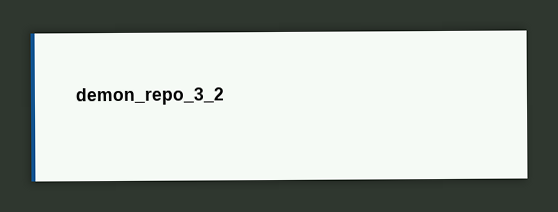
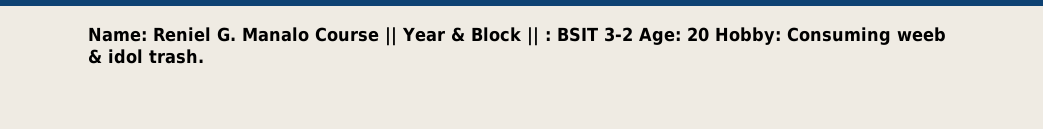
- demon_repo_3_2
+ Name: Reniel G. Manalo Course || Year & Block || : BSIT 3-2 Age: 20 Hobby: Consuming weeb & idol trash.

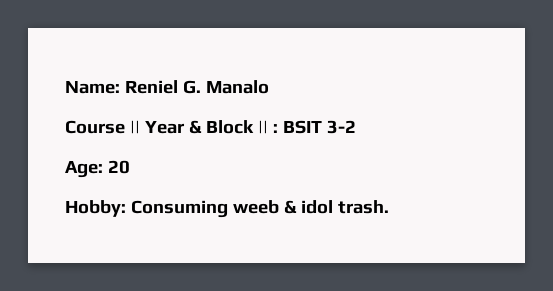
- Name: Reniel G. Manalo Course || Year & Block || : BSIT 3-2 Age: 20 Hobby: Consuming weeb & idol trash.
+ Name: Reniel G. Manalo
+ Course || Year & Block || : BSIT 3-2
+ Age: 20
+ Hobby: Consuming weeb & idol trash.

